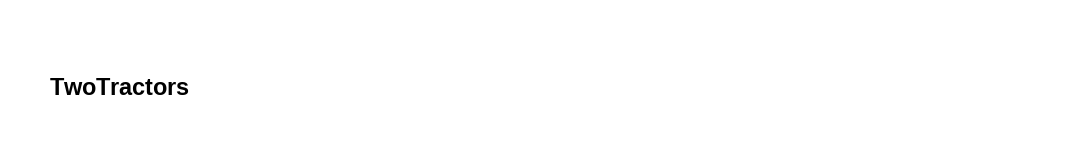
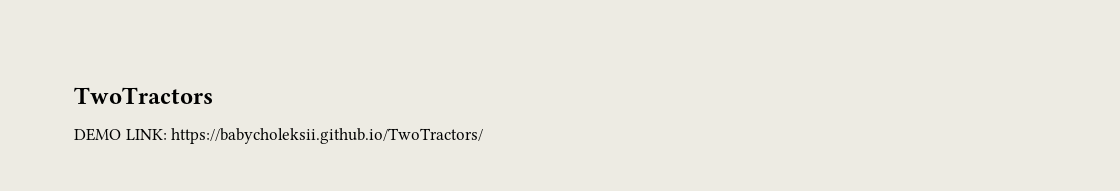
+ DEMO LINK: https://babycholeksii.github.io/TwoTractors/

